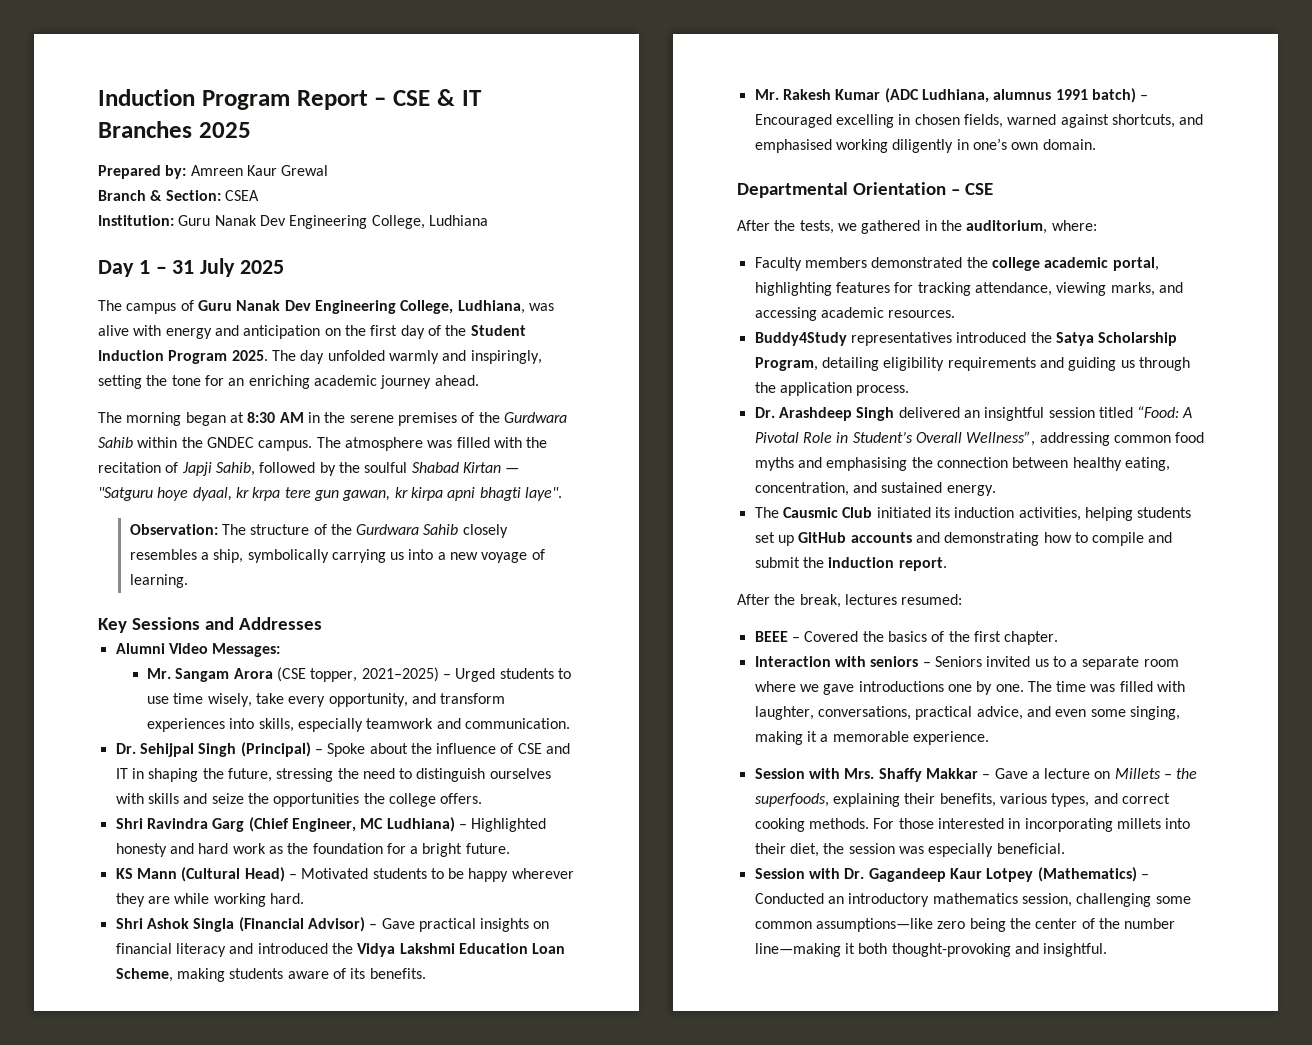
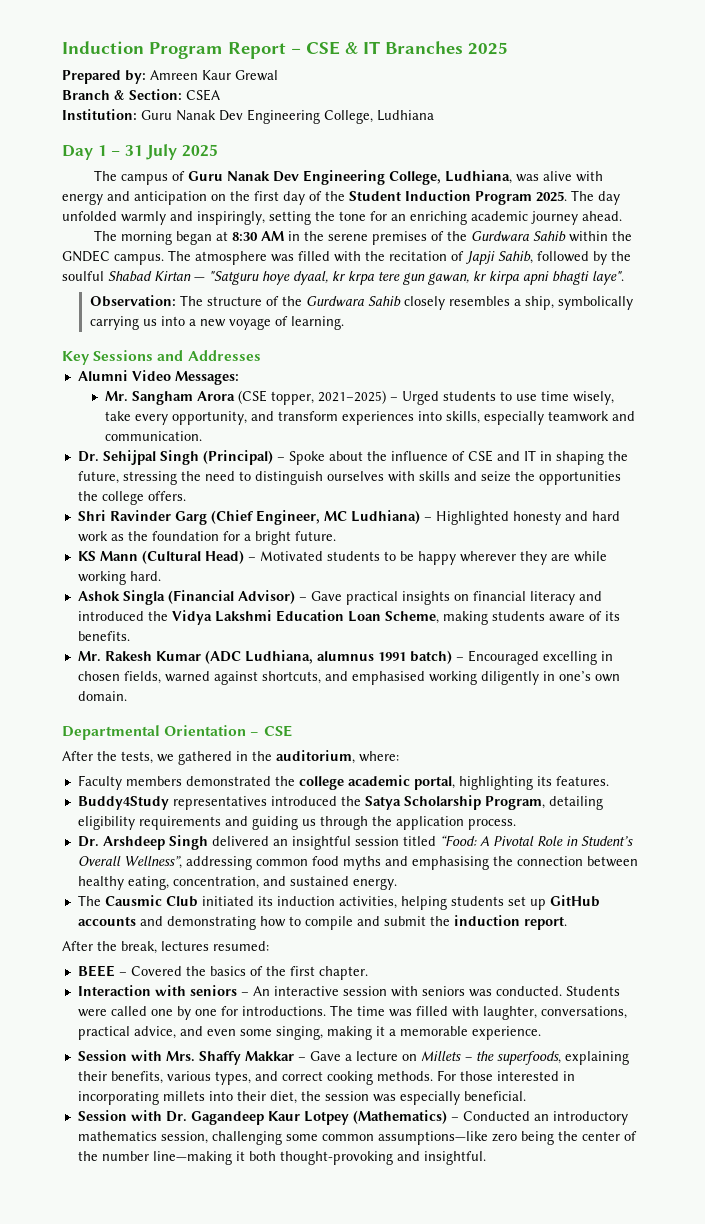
- Mr. Sangam Arora (CSE topper, 2021–2025) – Urged students to use time wisely, take every opportunity, and transform experiences into skills, especially teamwork and communication.
+ Mr. Sangham Arora (CSE topper, 2021–2025) – Urged students to use time wisely, take every opportunity, and transform experiences into skills, especially teamwork and communication.
- Shri Ravindra Garg (Chief Engineer, MC Ludhiana) – Highlighted honesty and hard work as the foundation for a bright future.
+ Shri Ravinder Garg (Chief Engineer, MC Ludhiana) – Highlighted honesty and hard work as the foundation for a bright future.
- Shri Ashok Singla (Financial Advisor) – Gave practical insights on financial literacy and introduced the Vidya Lakshmi Education Loan Scheme, making students aware of its benefits.
+ Ashok Singla (Financial Advisor) – Gave practical insights on financial literacy and introduced the Vidya Lakshmi Education Loan Scheme, making students aware of its benefits.
- Faculty members demonstrated the college academic portal, highlighting features for tracking attendance, viewing marks, and accessing academic resources.
+ Faculty members demonstrated the college academic portal, highlighting its features.
- Dr. Arashdeep Singh delivered an insightful session titled “Food: A Pivotal Role in Student’s Overall Wellness”, addressing common food myths and emphasising the connection between healthy eating, concentration, and sustained energy.
+ Dr. Arshdeep Singh delivered an insightful session titled “Food: A Pivotal Role in Student’s Overall Wellness”, addressing common food myths and emphasising the connection between healthy eating, concentration, and sustained energy.
- Interaction with seniors – Seniors invited us to a separate room where we gave introductions one by one.
+ Interaction with seniors – An interactive session with seniors was conducted. Students were called one by one for introductions.

